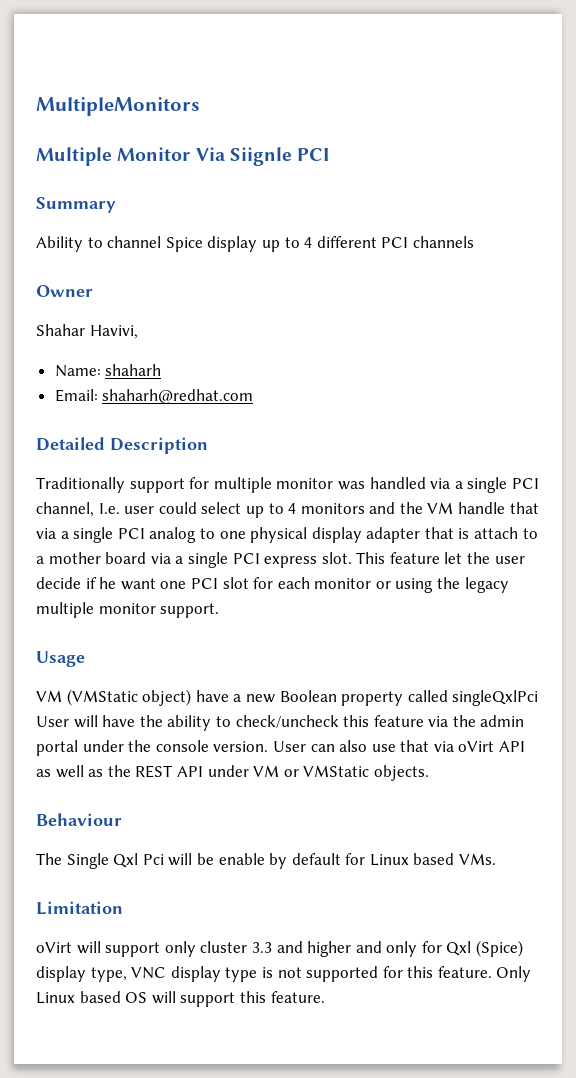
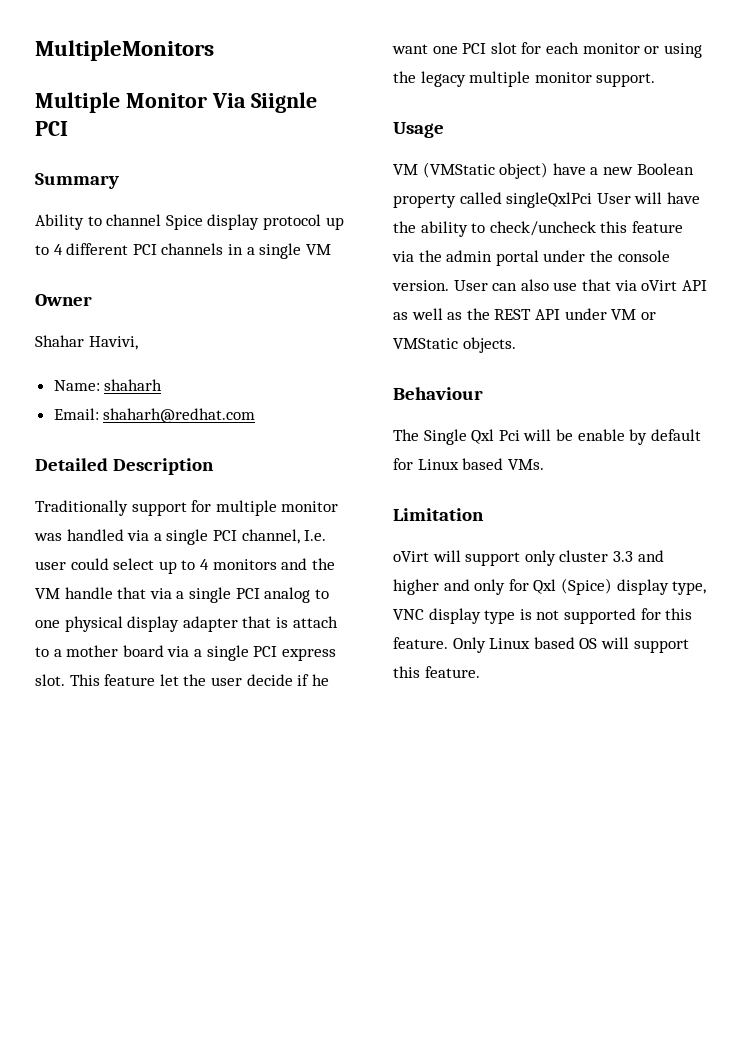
- Ability to channel Spice display up to 4 different PCI channels
+ Ability to channel Spice display protocol up to 4 different PCI channels in a single VM

